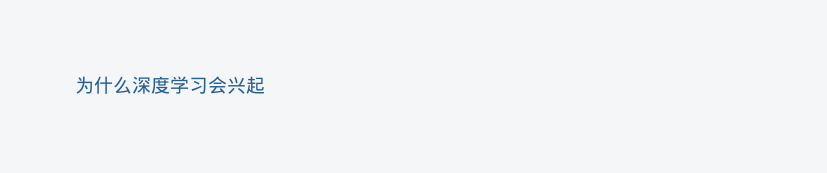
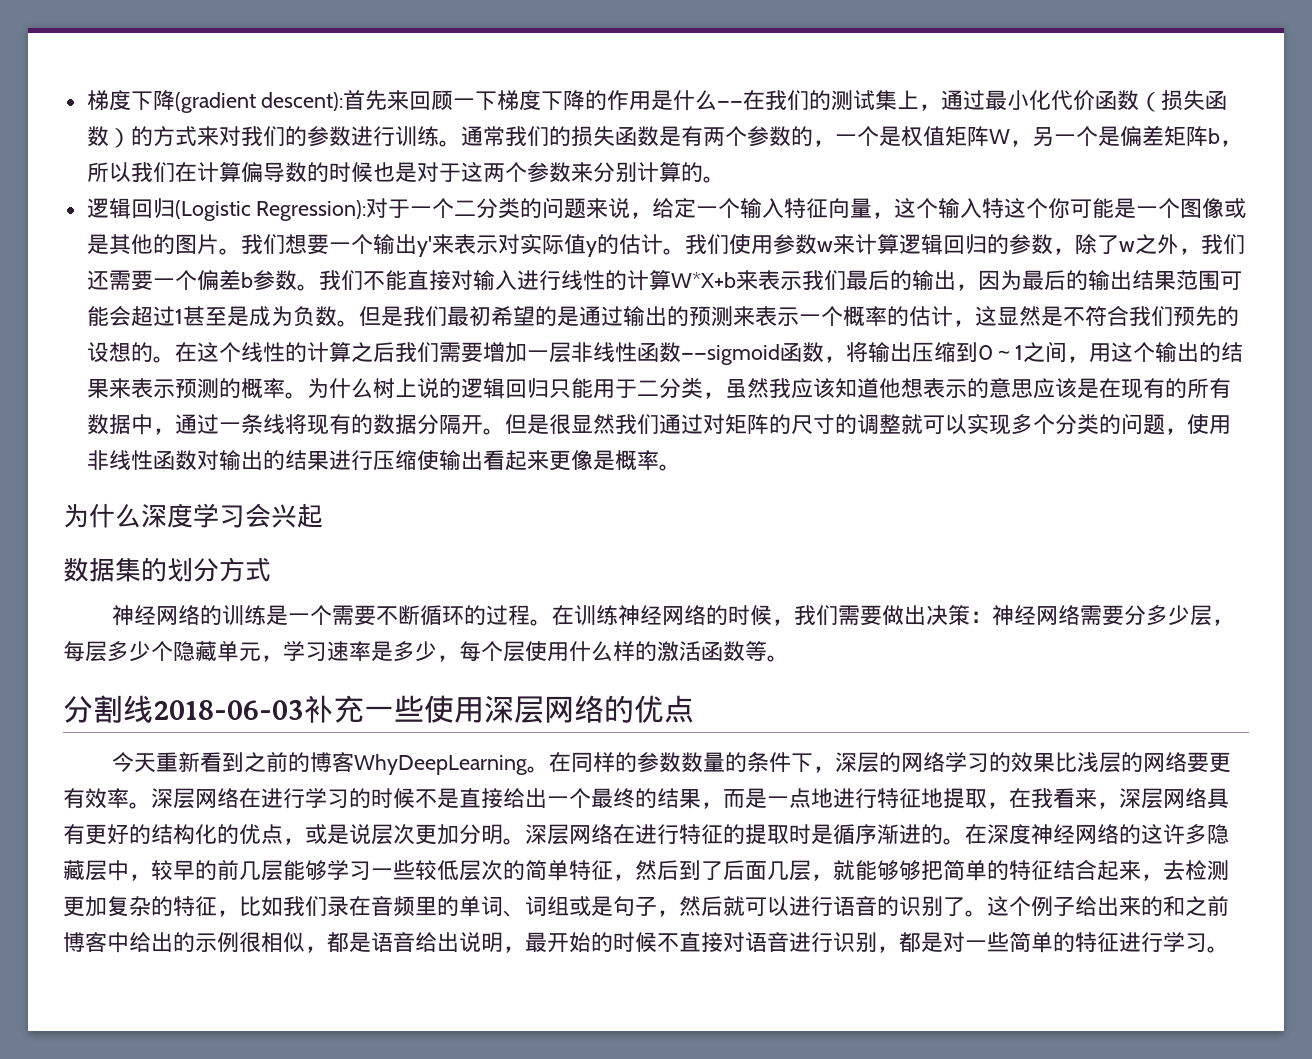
+ 梯度下降(gradient descent):首先来回顾一下梯度下降的作用是什么——在我们的测试集上，通过最小化代价函数（损失函数）的方式来对我们的参数进行训练。通常我们的损失函数是有两个参数的，一个是权值矩阵W，另一个是偏差矩阵b，所以我们在计算偏导数的时候也是对于这两个参数来分别计算的。
+ 逻辑回归(Logistic Regression):对于一个二分类的问题来说，给定一个输入特征向量，这个输入特这个你可能是一个图像或是其他的图片。我们想要一个输出y'来表示对实际值y的估计。我们使用参数w来计算逻辑回归的参数，除了w之外，我们还需要一个偏差b参数。我们不能直接对输入进行线性的计算W*X+b来表示我们最后的输出，因为最后的输出结果范围可能会超过1甚至是成为负数。但是我们最初希望的是通过输出的预测来表示一个概率的估计，这显然是不符合我们预先的设想的。在这个线性的计算之后我们需要增加一层非线性函数——sigmoid函数，将输出压缩到0～1之间，用这个输出的结果来表示预测的概率。为什么树上说的逻辑回归只能用于二分类，虽然我应该知道他想表示的意思应该是在现有的所有数据中，通过一条线将现有的数据分隔开。但是很显然我们通过对矩阵的尺寸的调整就可以实现多个分类的问题，使用非线性函数对输出的结果进行压缩使输出看起来更像是概率。
+ 数据集的划分方式
+ 神经网络的训练是一个需要不断循环的过程。在训练神经网络的时候，我们需要做出决策：神经网络需要分多少层，每层多少个隐藏单元，学习速率是多少，每个层使用什么样的激活函数等。
+ 分割线2018-06-03补充一些使用深层网络的优点
+ 今天重新看到之前的博客WhyDeepLearning。在同样的参数数量的条件下，深层的网络学习的效果比浅层的网络要更有效率。深层网络在进行学习的时候不是直接给出一个最终的结果，而是一点地进行特征地提取，在我看来，深层网络具有更好的结构化的优点，或是说层次更加分明。深层网络在进行特征的提取时是循序渐进的。在深度神经网络的这许多隐藏层中，较早的前几层能够学习一些较低层次的简单特征，然后到了后面几层，就能够够把简单的特征结合起来，去检测更加复杂的特征，比如我们录在音频里的单词、词组或是句子，然后就可以进行语音的识别了。这个例子给出来的和之前博客中给出的示例很相似，都是语音给出说明，最开始的时候不直接对语音进行识别，都是对一些简单的特征进行学习。

